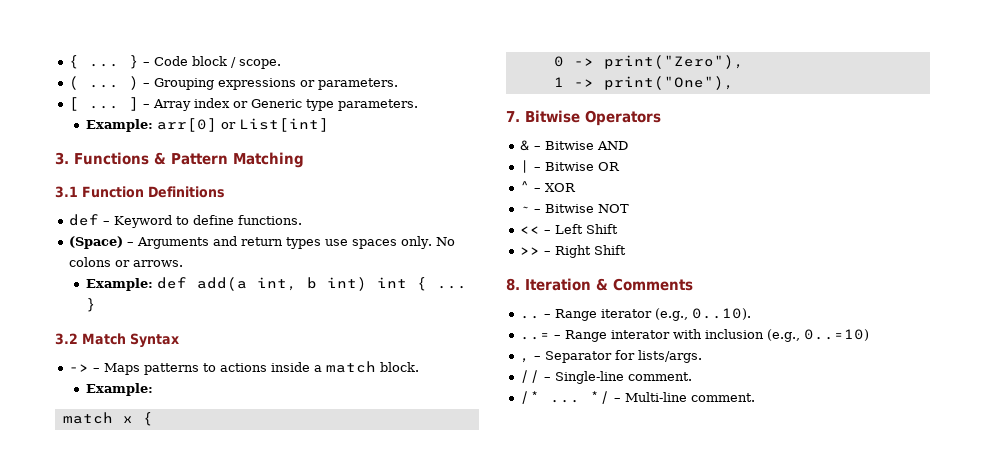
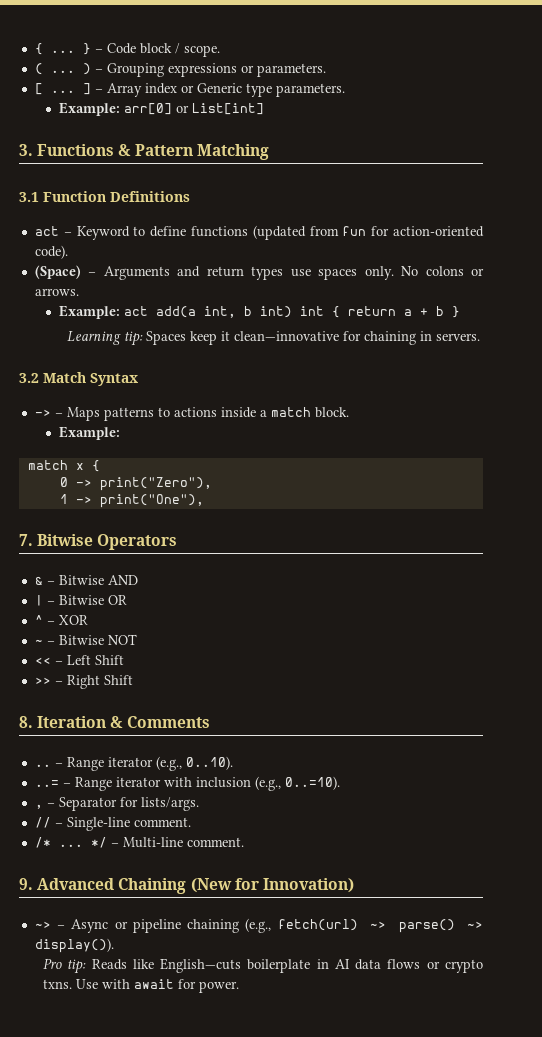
- def – Keyword to define functions.
+ act – Keyword to define functions (updated from fun for action-oriented code).
- Example: def add(a int, b int) int { ... }
+ Example: act add(a int, b int) int { return a + b }
+ Learning tip: Spaces keep it clean—innovative for chaining in servers.
- ..= – Range interator with inclusion (e.g., 0..=10)
+ ..= – Range iterator with inclusion (e.g., 0..=10).
+ 9. Advanced Chaining (New for Innovation)
+ ~> – Async or pipeline chaining (e.g., fetch(url) ~> parse() ~> display()).
+ Pro tip: Reads like English—cuts boilerplate in AI data flows or crypto txns. Use with await for power.

